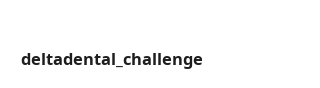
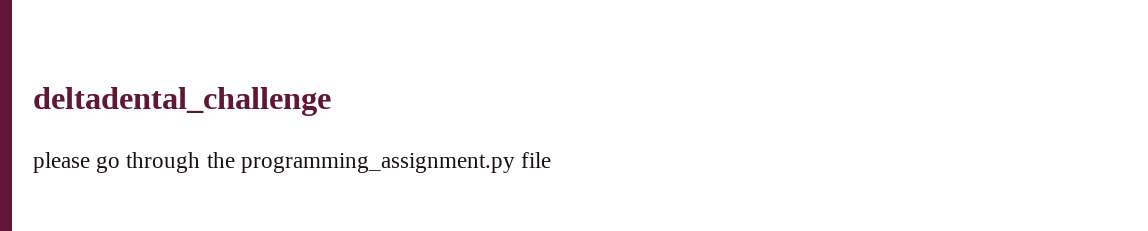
+ please go through the programming_assignment.py file

